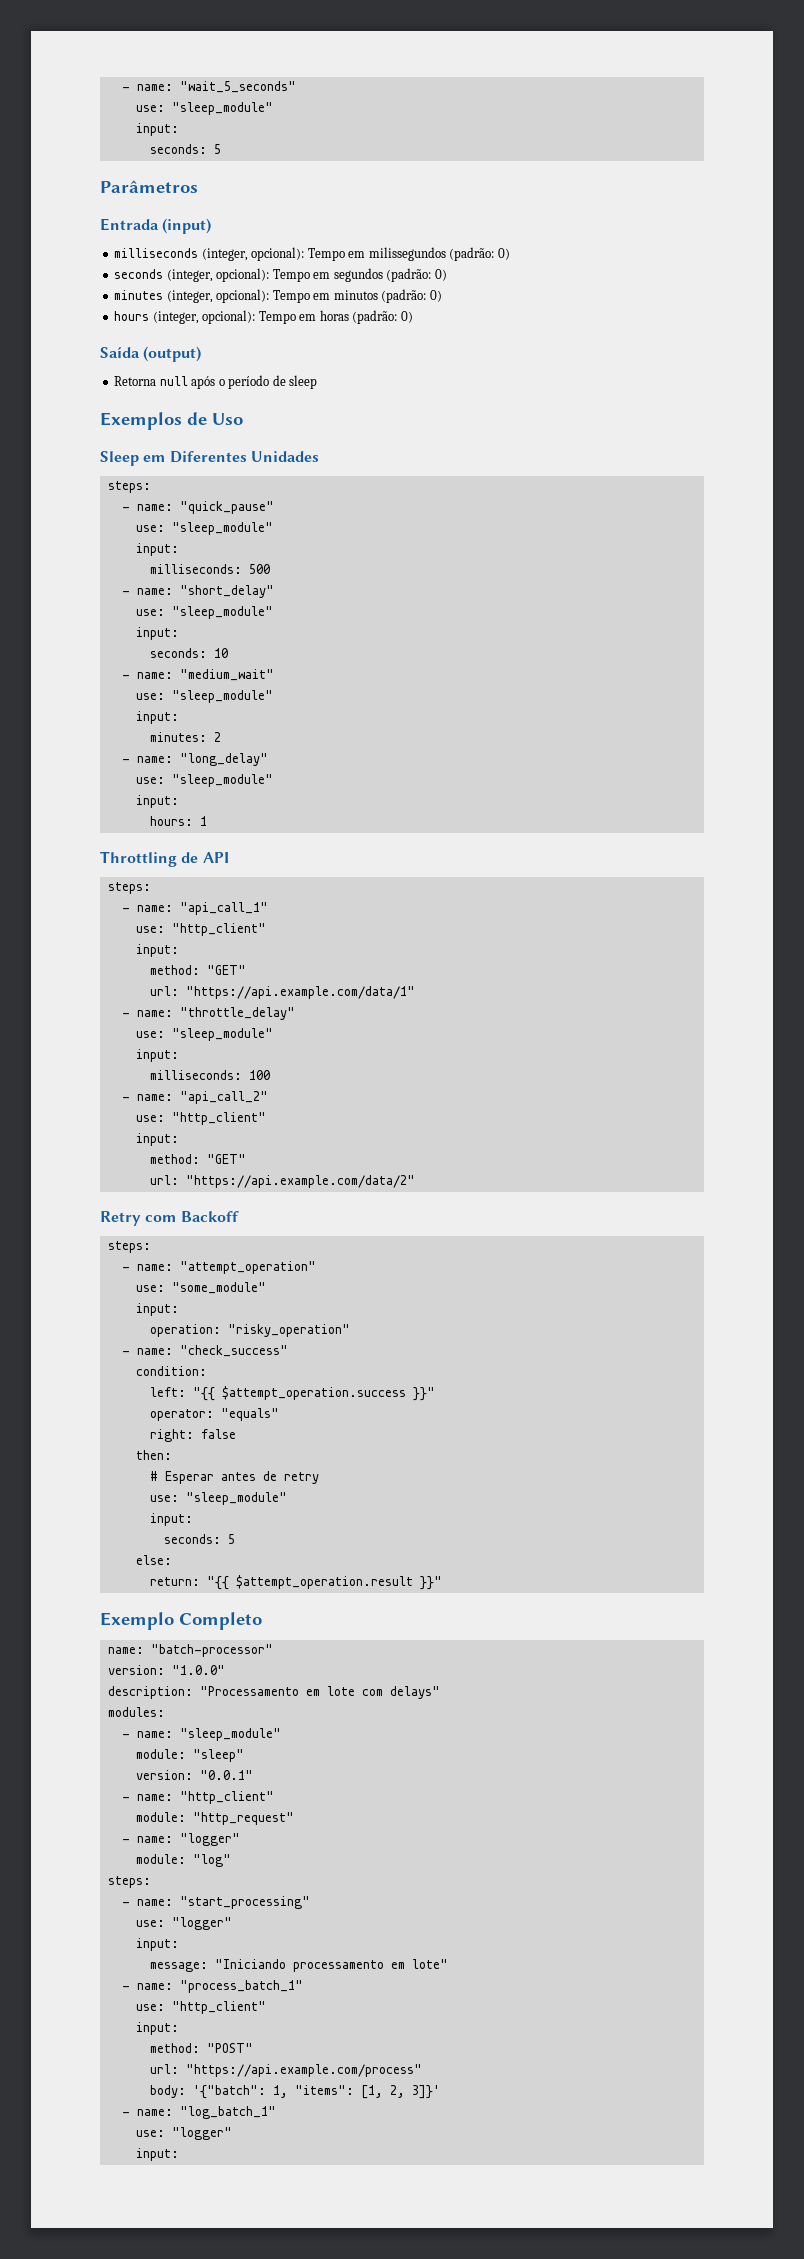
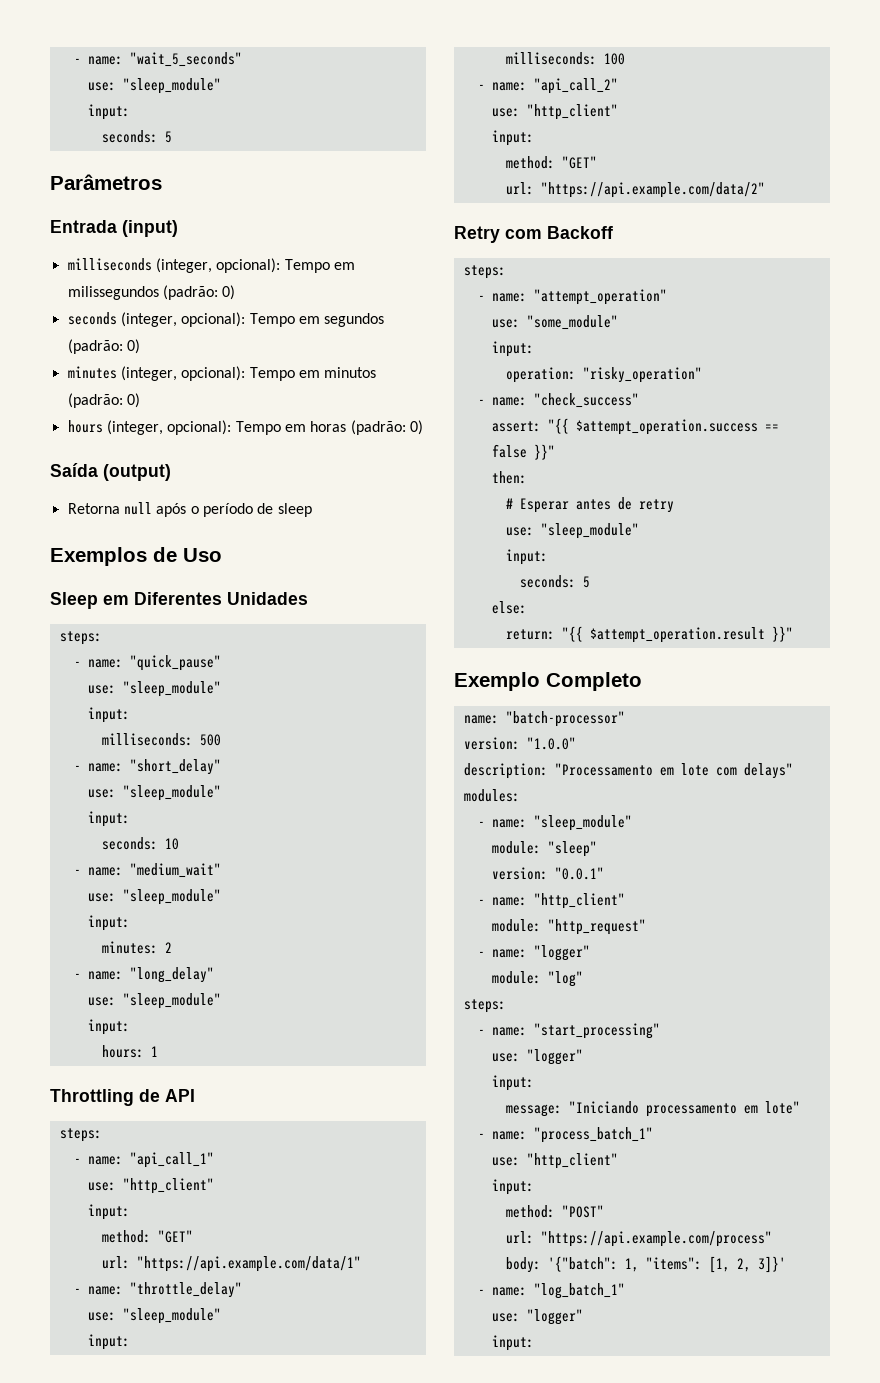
- condition:
- left: "{{ $attempt_operation.success }}"
- operator: "equals"
- right: false
+ assert: "{{ $attempt_operation.success == false }}"

